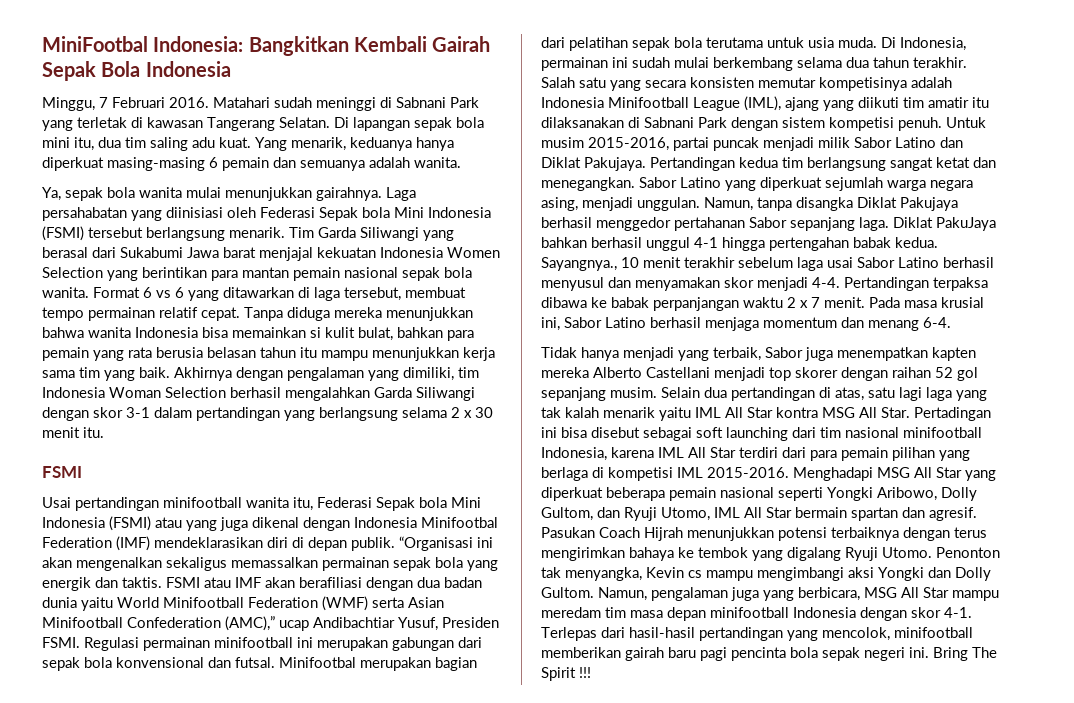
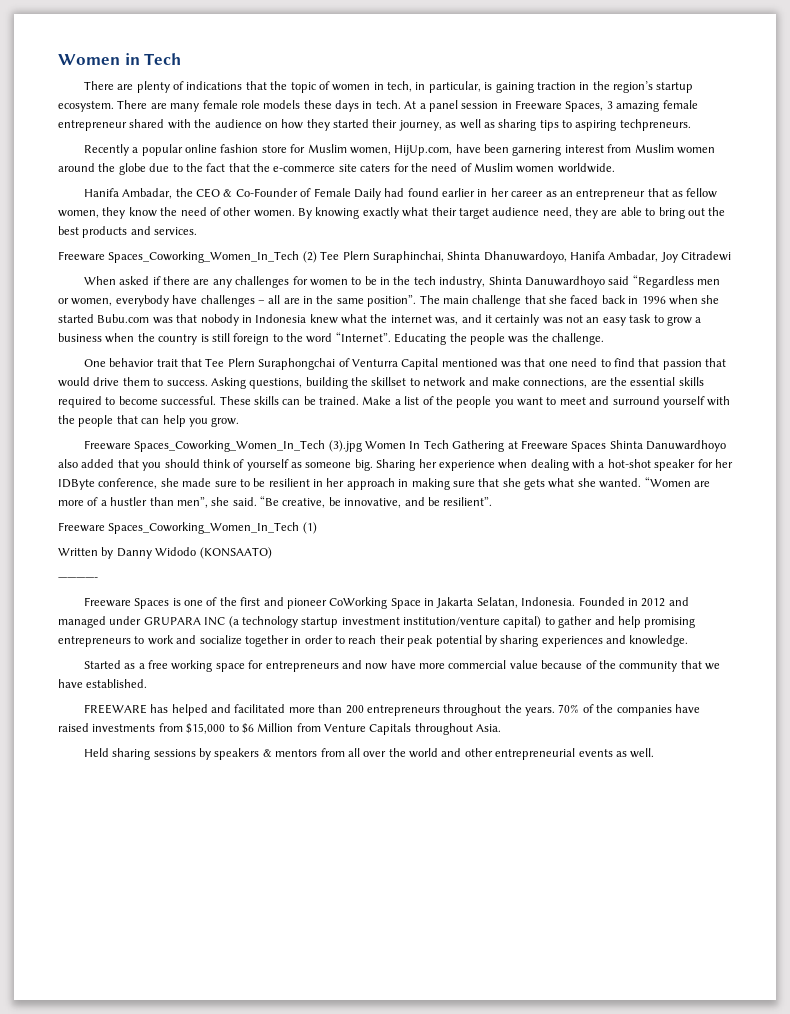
- MiniFootbal Indonesia: Bangkitkan Kembali Gairah Sepak Bola Indonesia
- Minggu, 7 Februari 2016. Matahari sudah meninggi di Sabnani Park yang terletak di kawasan Tangerang Selatan. Di lapangan sepak bola mini itu, dua tim saling adu kuat. Yang menarik, keduanya hanya diperkuat masing-masing 6 pemain dan semuanya adalah wanita.
- Ya, sepak bola wanita mulai menunjukkan gairahnya. Laga persahabatan yang diinisiasi oleh Federasi Sepak bola Mini Indonesia (FSMI) tersebut berlangsung menarik. Tim Garda Siliwangi yang berasal dari Sukabumi Jawa barat menjajal kekuatan Indonesia Women Selection yang berintikan para mantan pemain nasional sepak bola wanita. Format 6 vs 6 yang ditawarkan di laga tersebut, membuat tempo permainan relatif cepat. Tanpa diduga mereka menunjukkan bahwa wanita Indonesia bisa memainkan si kulit bulat, bahkan para pemain yang rata berusia belasan tahun itu mampu menunjukkan kerja sama tim yang baik. Akhirnya dengan pengalaman yang dimiliki, tim Indonesia Woman Selection berhasil mengalahkan Garda Siliwangi dengan skor 3-1 dalam pertandingan yang berlangsung selama 2 x 30 menit itu.
- FSMI
- Usai pertandingan minifootball wanita itu, Federasi Sepak bola Mini Indonesia (FSMI) atau yang juga dikenal dengan Indonesia Minifootbal Federation (IMF) mendeklarasikan diri di depan publik. “Organisasi ini akan mengenalkan sekaligus memassalkan permainan sepak bola yang energik dan taktis. FSMI atau IMF akan berafiliasi dengan dua badan dunia yaitu World Minifootball Federation (WMF) serta Asian Minifootball Confederation (AMC),” ucap Andibachtiar Yusuf, Presiden FSMI. Regulasi permainan minifootball ini merupakan gabungan dari sepak bola konvensional dan futsal. Minifootbal merupakan bagian dari pelatihan sepak bola terutama untuk usia muda. Di Indonesia, permainan ini sudah mulai berkembang selama dua tahun terakhir. Salah satu yang secara konsisten memutar kompetisinya adalah Indonesia Minifootball League (IML), ajang yang diikuti tim amatir itu dilaksanakan di Sabnani Park dengan sistem kompetisi penuh. Untuk musim 2015-2016, partai puncak menjadi milik Sabor Latino dan Diklat Pakujaya. Pertandingan kedua tim berlangsung sangat ketat dan menegangkan. Sabor Latino yang diperkuat sejumlah warga negara asing, menjadi unggulan. Namun, tanpa disangka Diklat Pakujaya berhasil menggedor pertahanan Sabor sepanjang laga. Diklat PakuJaya bahkan berhasil unggul 4-1 hingga pertengahan babak kedua. Sayangnya., 10 menit terakhir sebelum laga usai Sabor Latino berhasil menyusul dan menyamakan skor menjadi 4-4. Pertandingan terpaksa dibawa ke babak perpanjangan waktu 2 x 7 menit. Pada masa krusial ini, Sabor Latino berhasil menjaga momentum dan menang 6-4.
- Tidak hanya menjadi yang terbaik, Sabor juga menempatkan kapten mereka Alberto Castellani menjadi top skorer dengan raihan 52 gol sepanjang musim. Selain dua pertandingan di atas, satu lagi laga yang tak kalah menarik yaitu IML All Star kontra MSG All Star. Pertadingan ini bisa disebut sebagai soft launching dari tim nasional minifootball Indonesia, karena IML All Star terdiri dari para pemain pilihan yang berlaga di kompetisi IML 2015-2016. Menghadapi MSG All Star yang diperkuat beberapa pemain nasional seperti Yongki Aribowo, Dolly Gultom, dan Ryuji Utomo, IML All Star bermain spartan dan agresif. Pasukan Coach Hijrah menunjukkan potensi terbaiknya dengan terus mengirimkan bahaya ke tembok yang digalang Ryuji Utomo. Penonton tak menyangka, Kevin cs mampu mengimbangi aksi Yongki dan Dolly Gultom. Namun, pengalaman juga yang berbicara, MSG All Star mampu meredam tim masa depan minifootball Indonesia dengan skor 4-1. Terlepas dari hasil-hasil pertandingan yang mencolok, minifootball memberikan gairah baru pagi pencinta bola sepak negeri ini. Bring The Spirit !!!
+ Women in Tech
+ There are plenty of indications that the topic of women in tech, in particular, is gaining traction in the region’s startup ecosystem. There are many female role models these days in tech. At a panel session in Freeware Spaces, 3 amazing female entrepreneur shared with the audience on how they started their journey, as well as sharing tips to aspiring techpreneurs.
+ Recently a popular online fashion store for Muslim women, HijUp.com, have been garnering interest from Muslim women around the globe due to the fact that the e-commerce site caters for the need of Muslim women worldwide.
+ Hanifa Ambadar, the CEO & Co-Founder of Female Daily had found earlier in her career as an entrepreneur that as fellow women, they know the need of other women. By knowing exactly what their target audience need, they are able to bring out the best products and services.
+ Freeware Spaces_Coworking_Women_In_Tech (2) Tee Plern Suraphinchai, Shinta Dhanuwardoyo, Hanifa Ambadar, Joy Citradewi
+ When asked if there are any challenges for women to be in the tech industry, Shinta Danuwardhoyo said “Regardless men or women, everybody have challenges – all are in the same position”. The main challenge that she faced back in 1996 when she started Bubu.com was that nobody in Indonesia knew what the internet was, and it certainly was not an easy task to grow a business when the country is still foreign to the word “Internet”. Educating the people was the challenge.
+ One behavior trait that Tee Plern Suraphongchai of Venturra Capital mentioned was that one need to find that passion that would drive them to success. Asking questions, building the skillset to network and make connections, are the essential skills required to become successful. These skills can be trained. Make a list of the people you want to meet and surround yourself with the people that can help you grow.
+ Freeware Spaces_Coworking_Women_In_Tech (3).jpg Women In Tech Gathering at Freeware Spaces Shinta Danuwardhoyo also added that you should think of yourself as someone big. Sharing her experience when dealing with a hot-shot speaker for her IDByte conference, she made sure to be resilient in her approach in making sure that she gets what she wanted. “Women are more of a hustler than men”, she said. “Be creative, be innovative, and be resilient”.
+ Freeware Spaces_Coworking_Women_In_Tech (1)
+ Written by Danny Widodo (KONSAATO)
+ ————-
+ Freeware Spaces is one of the first and pioneer CoWorking Space in Jakarta Selatan, Indonesia. Founded in 2012 and managed under GRUPARA INC (a technology startup investment institution/venture capital) to gather and help promising entrepreneurs to work and socialize together in order to reach their peak potential by sharing experiences and knowledge.
+ Started as a free working space for entrepreneurs and now have more commercial value because of the community that we have established.
+ FREEWARE has helped and facilitated more than 200 entrepreneurs throughout the years. 70% of the companies have raised investments from $15,000 to $6 Million from Venture Capitals throughout Asia.
+ Held sharing sessions by speakers & mentors from all over the world and other entrepreneurial events as well.

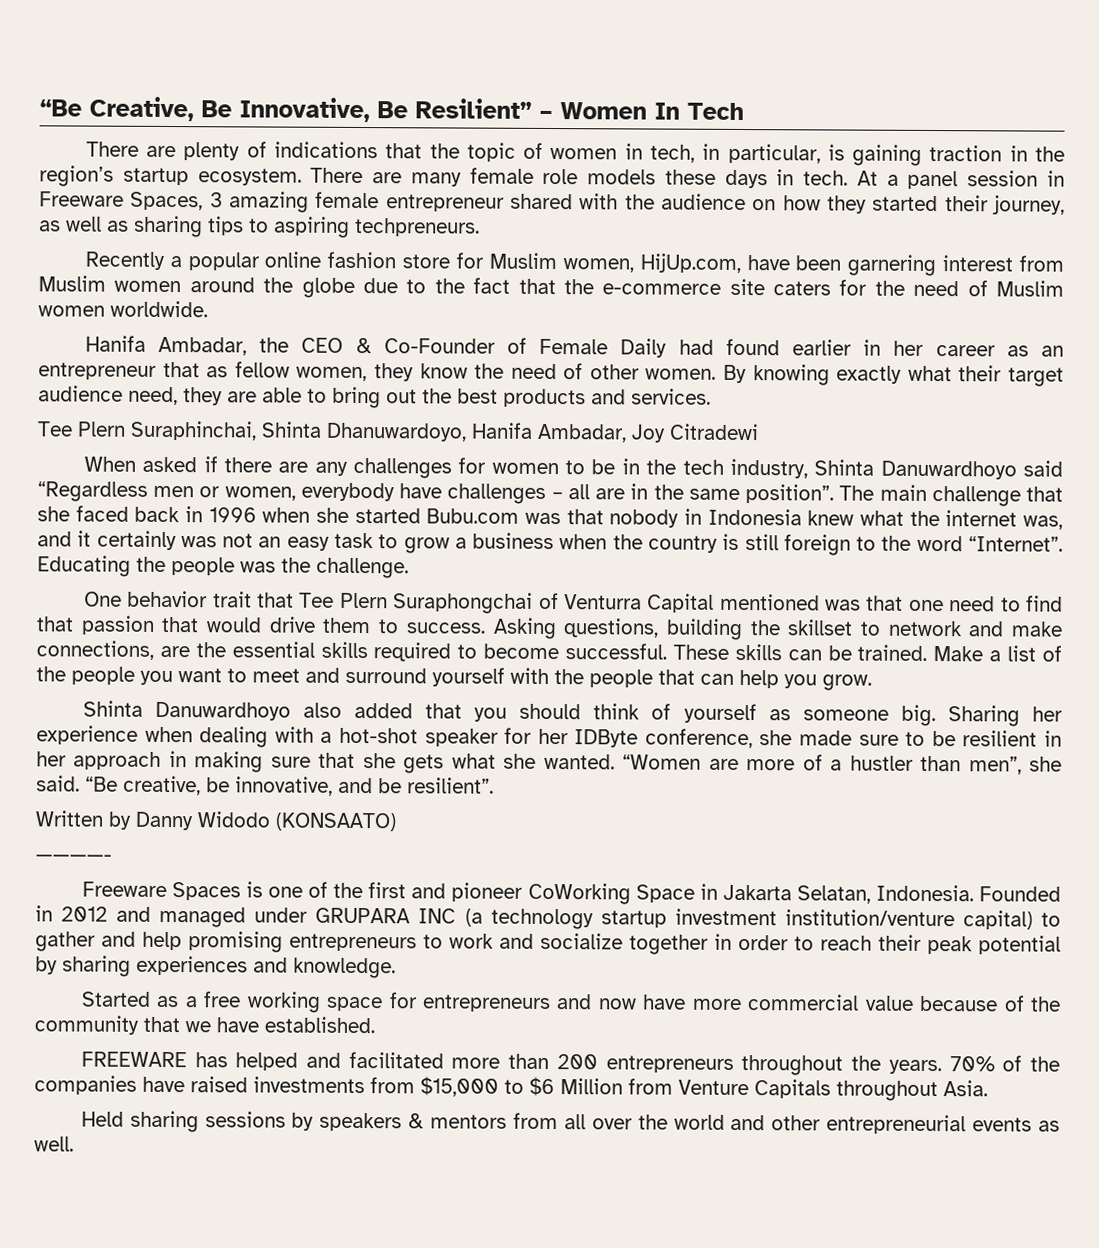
- Women in Tech
+ “Be Creative, Be Innovative, Be Resilient” – Women In Tech
- Freeware Spaces_Coworking_Women_In_Tech (2) Tee Plern Suraphinchai, Shinta Dhanuwardoyo, Hanifa Ambadar, Joy Citradewi
+ Tee Plern Suraphinchai, Shinta Dhanuwardoyo, Hanifa Ambadar, Joy Citradewi
- Freeware Spaces_Coworking_Women_In_Tech (3).jpg Women In Tech Gathering at Freeware Spaces Shinta Danuwardhoyo also added that you should think of yourself as someone big.
+ Shinta Danuwardhoyo also added that you should think of yourself as someone big.
- Freeware Spaces_Coworking_Women_In_Tech (1)

